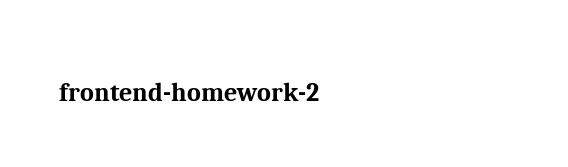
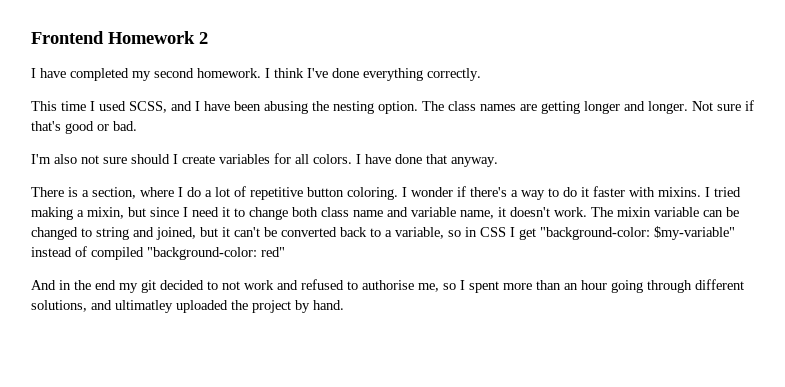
- frontend-homework-2
+ Frontend Homework 2
+ I have completed my second homework. I think I've done everything correctly.
+ This time I used SCSS, and I have been abusing the nesting option. The class names are getting longer and longer. Not sure if that's good or bad.
+ I'm also not sure should I create variables for all colors. I have done that anyway.
+ There is a section, where I do a lot of repetitive button coloring. I wonder if there's a way to do it faster with mixins. I tried making a mixin, but since I need it to change both class name and variable name, it doesn't work. The mixin variable can be changed to string and joined, but it can't be converted back to a variable, so in CSS I get "background-color: $my-variable" instead of compiled "background-color: red"
+ And in the end my git decided to not work and refused to authorise me, so I spent more than an hour going through different solutions, and ultimatley uploaded the project by hand.

